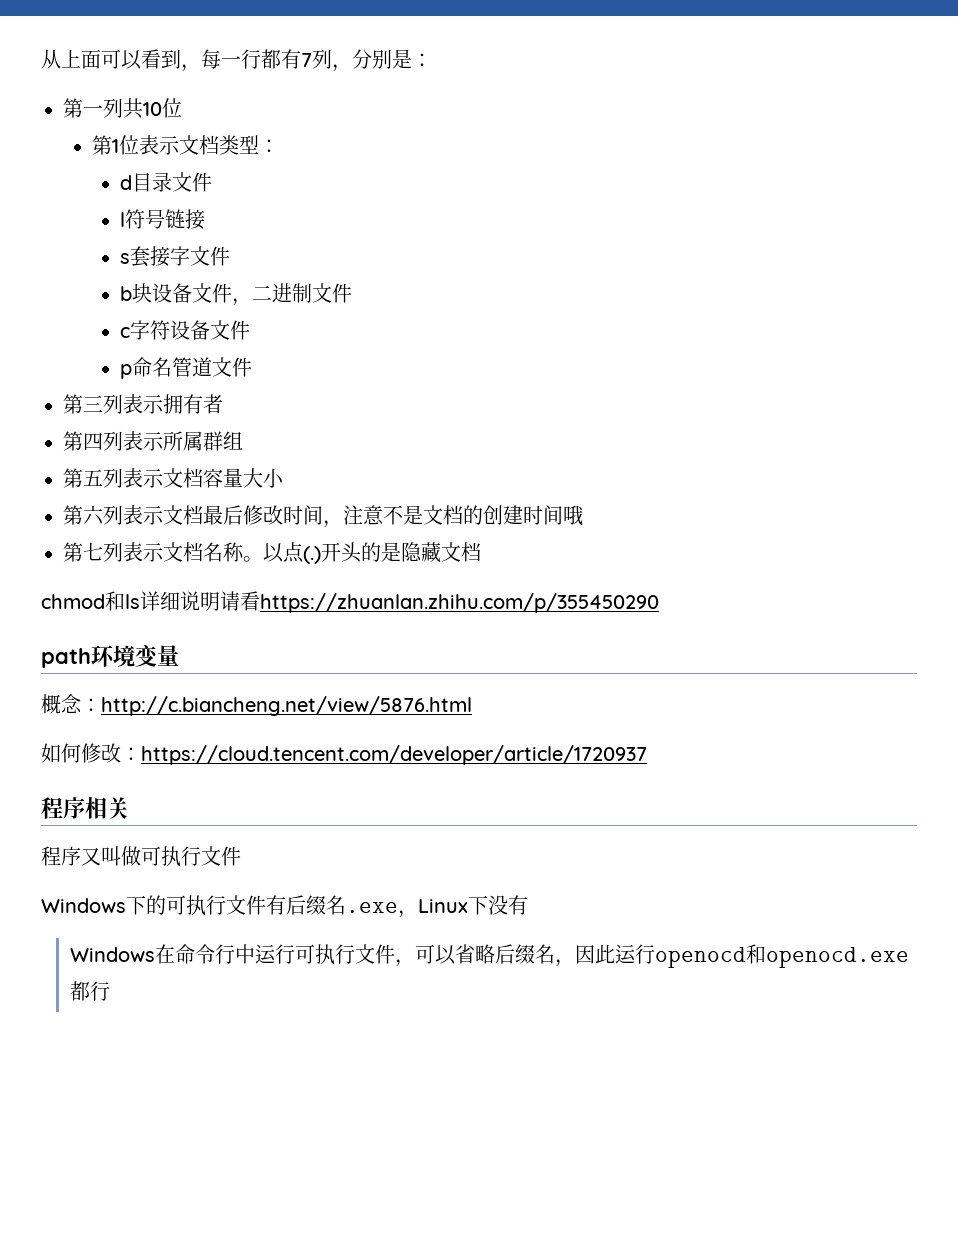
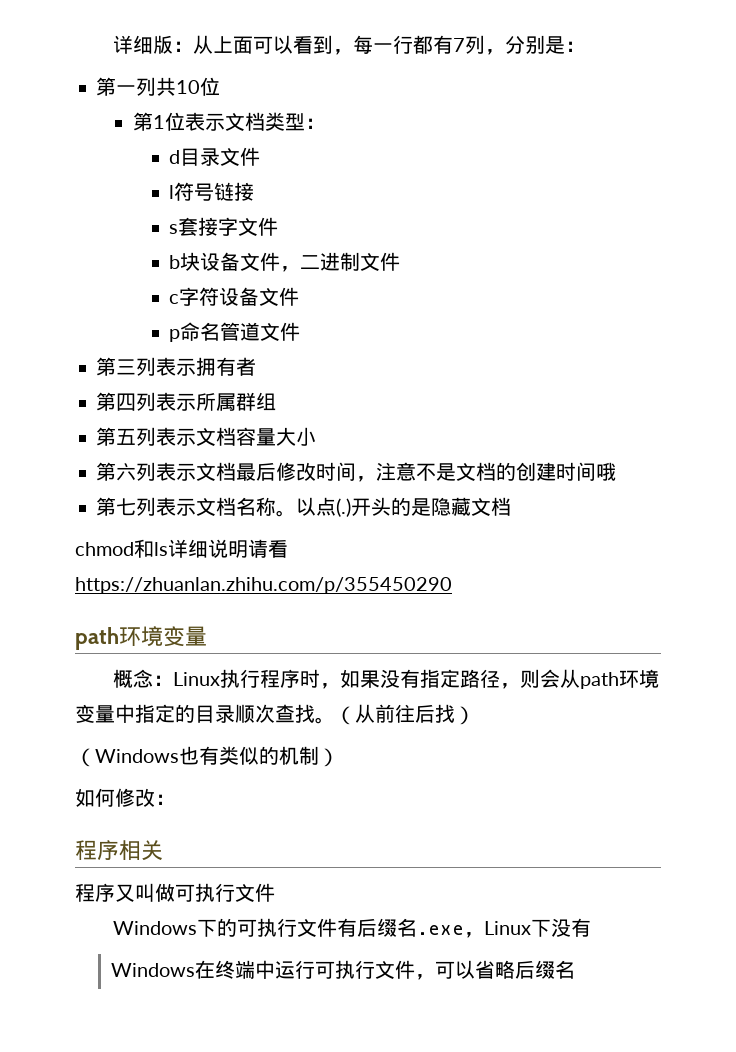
- 从上面可以看到，每一行都有7列，分别是：
+ 详细版：从上面可以看到，每一行都有7列，分别是：
- 概念：http://c.biancheng.net/view/5876.html
+ 概念：Linux执行程序时，如果没有指定路径，则会从path环境变量中指定的目录顺次查找。（从前往后找）
+ （Windows也有类似的机制）
- 如何修改：https://cloud.tencent.com/developer/article/1720937
+ 如何修改：
- Windows在命令行中运行可执行文件，可以省略后缀名，因此运行openocd和openocd.exe都行
+ Windows在终端中运行可执行文件，可以省略后缀名

